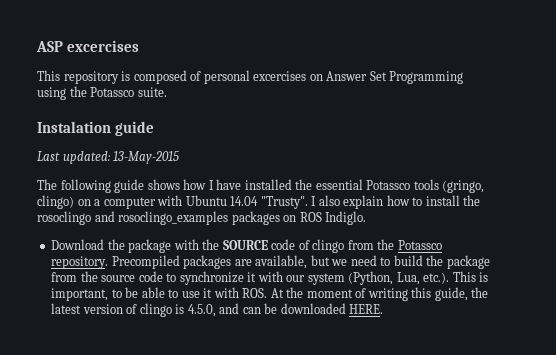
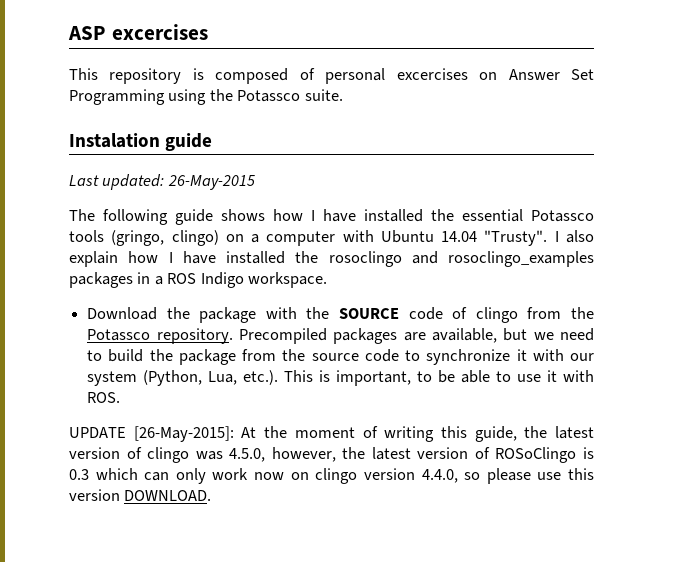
- Last updated: 13-May-2015
+ Last updated: 26-May-2015
- I also explain how to install the rosoclingo and rosoclingo_examples packages on ROS Indiglo.
+ I also explain how I have installed the rosoclingo and rosoclingo_examples packages in a ROS Indigo workspace.
- Precompiled packages are available, but we need to build the package from the source code to synchronize it with our system (Python, Lua, etc.). This is important, to be able to use it with ROS. At the moment of writing this guide, the latest version of clingo is 4.5.0, and can be downloaded HERE.
+ Precompiled packages are available, but we need to build the package from the source code to synchronize it with our system (Python, Lua, etc.). This is important, to be able to use it with ROS.
+ UPDATE [26-May-2015]: At the moment of writing this guide, the latest version of clingo was 4.5.0, however, the latest version of ROSoClingo is 0.3 which can only work now on clingo version 4.4.0, so please use this version DOWNLOAD.

